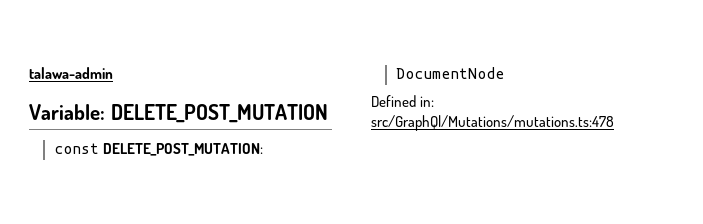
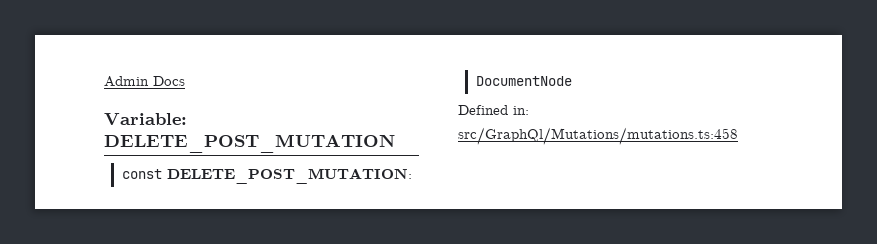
- talawa-admin
+ Admin Docs
- Defined in: src/GraphQl/Mutations/mutations.ts:478
+ Defined in: src/GraphQl/Mutations/mutations.ts:458

